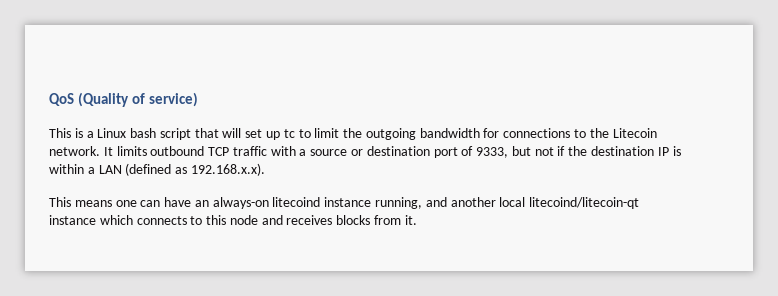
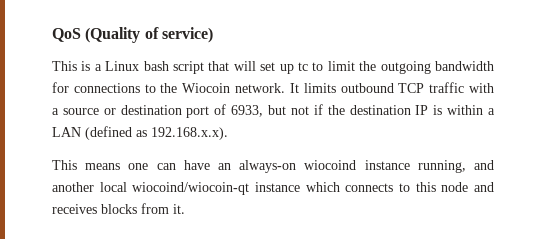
- This is a Linux bash script that will set up tc to limit the outgoing bandwidth for connections to the Litecoin network.
+ This is a Linux bash script that will set up tc to limit the outgoing bandwidth for connections to the Wiocoin network.
- It limits outbound TCP traffic with a source or destination port of 9333, but not if the destination IP is within a LAN (defined as 192.168.x.x).
+ It limits outbound TCP traffic with a source or destination port of 6933, but not if the destination IP is within a LAN (defined as 192.168.x.x).
- This means one can have an always-on litecoind instance running, and another local litecoind/litecoin-qt instance which connects to this node and receives blocks from it.
+ This means one can have an always-on wiocoind instance running, and another local wiocoind/wiocoin-qt instance which connects to this node and receives blocks from it.

